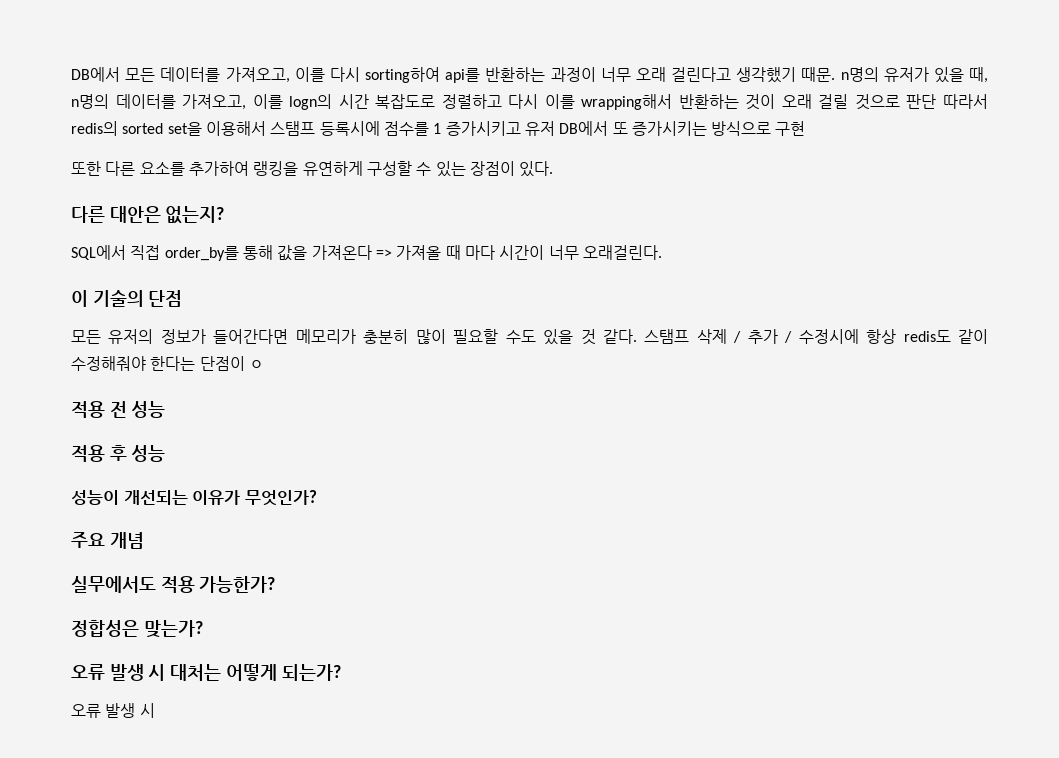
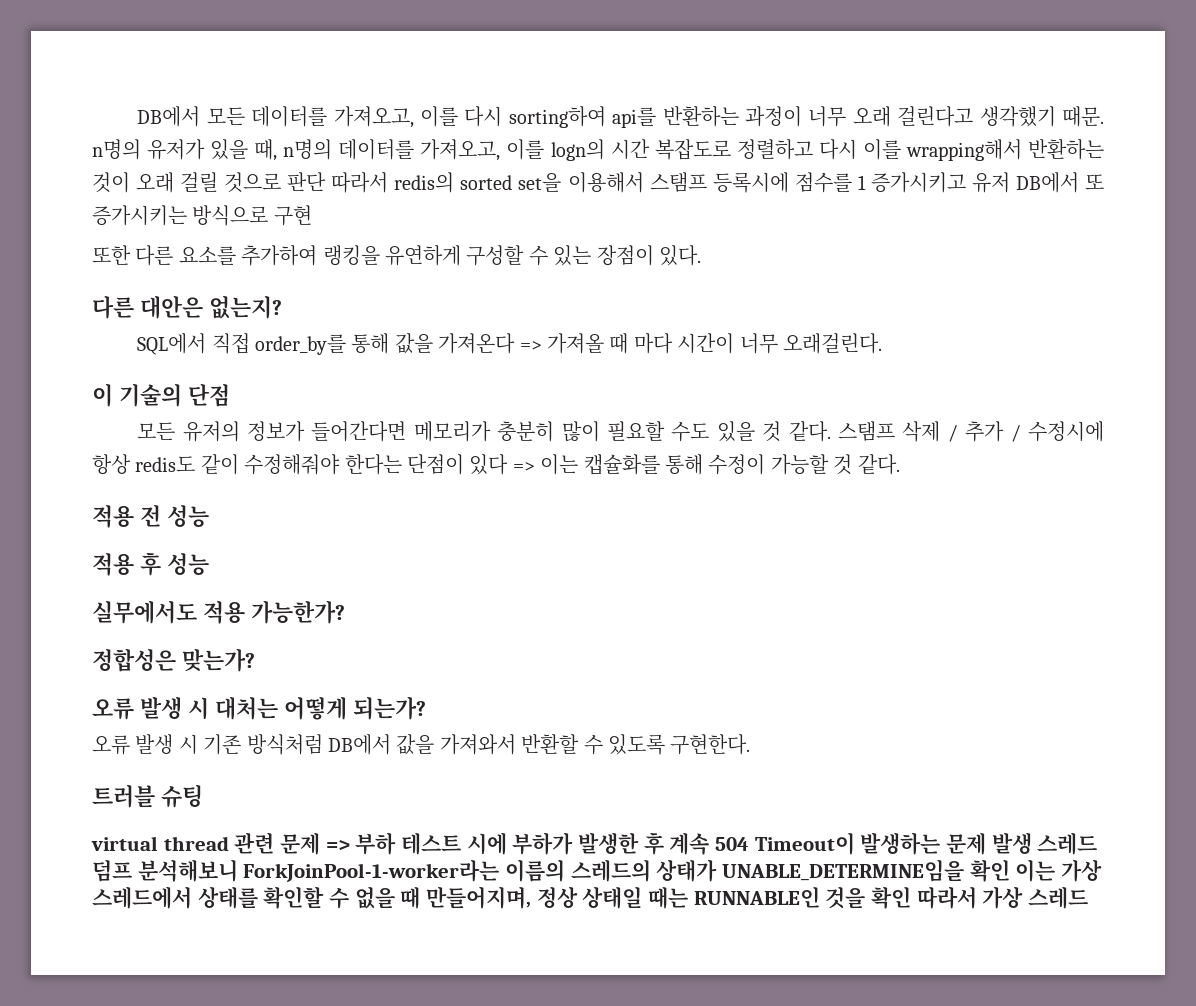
- 스탬프 삭제 / 추가 / 수정시에 항상 redis도 같이 수정해줘야 한다는 단점이 ㅇ
+ 스탬프 삭제 / 추가 / 수정시에 항상 redis도 같이 수정해줘야 한다는 단점이 있다 => 이는 캡슐화를 통해 수정이 가능할 것 같다.
- 성능이 개선되는 이유가 무엇인가?
- 주요 개념
  오류 발생 시 대처는 어떻게 되는가?
- 오류 발생 시
+ 오류 발생 시 기존 방식처럼 DB에서 값을 가져와서 반환할 수 있도록 구현한다.
+ 트러블 슈팅
+ virtual thread 관련 문제 => 부하 테스트 시에 부하가 발생한 후 계속 504 Timeout이 발생하는 문제 발생 스레드 덤프 분석해보니 ForkJoinPool-1-worker라는 이름의 스레드의 상태가 UNABLE_DETERMINE임을 확인 이는 가상 스레드에서 상태를 확인할 수 없을 때 만들어지며, 정상 상태일 때는 RUNNABLE인 것을 확인 따라서 가상 스레드

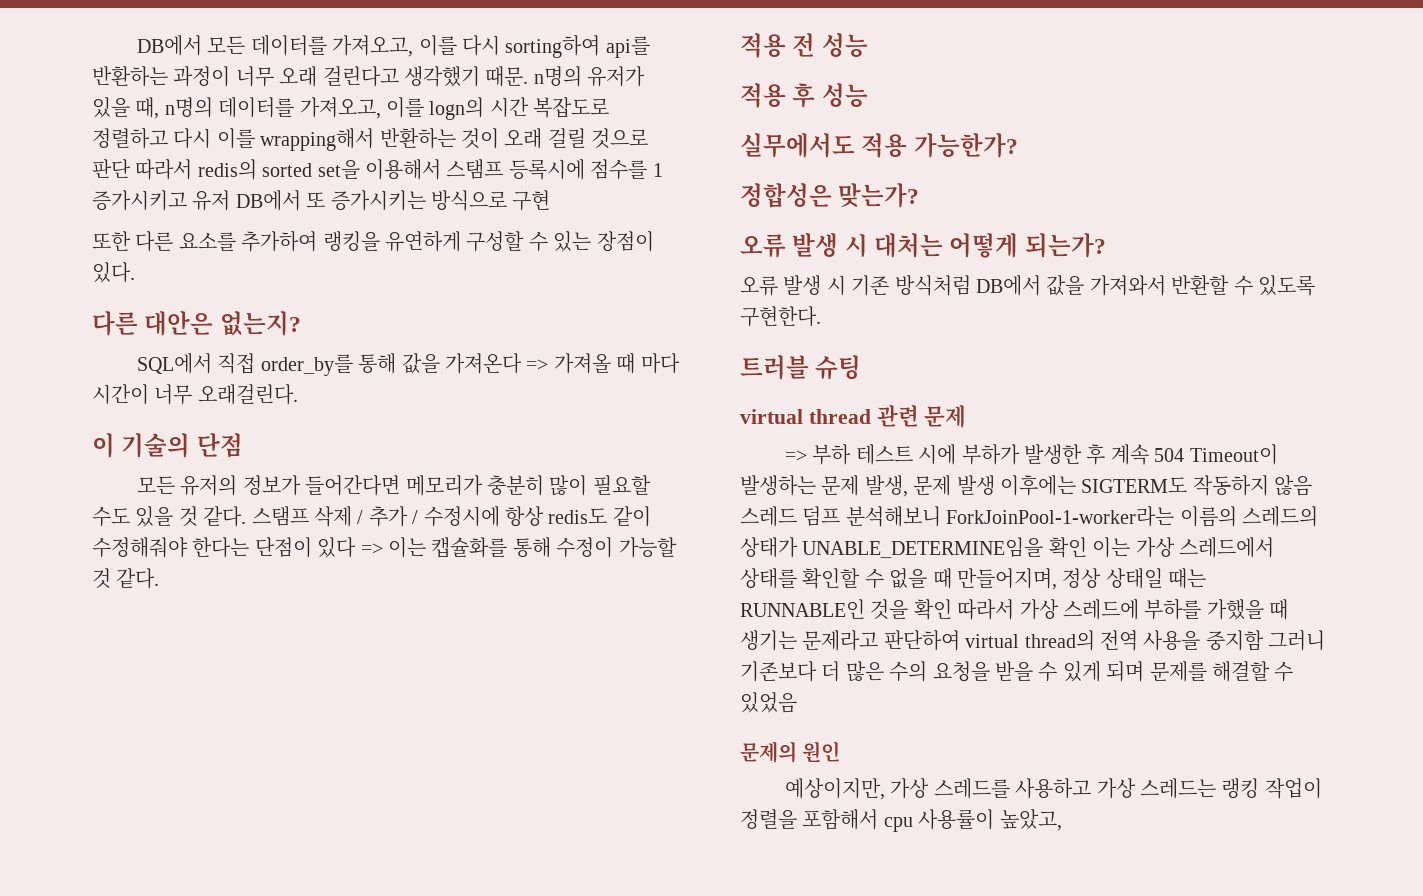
- virtual thread 관련 문제 => 부하 테스트 시에 부하가 발생한 후 계속 504 Timeout이 발생하는 문제 발생 스레드 덤프 분석해보니 ForkJoinPool-1-worker라는 이름의 스레드의 상태가 UNABLE_DETERMINE임을 확인 이는 가상 스레드에서 상태를 확인할 수 없을 때 만들어지며, 정상 상태일 때는 RUNNABLE인 것을 확인 따라서 가상 스레드
+ virtual thread 관련 문제
+ => 부하 테스트 시에 부하가 발생한 후 계속 504 Timeout이 발생하는 문제 발생, 문제 발생 이후에는 SIGTERM도 작동하지 않음 스레드 덤프 분석해보니 ForkJoinPool-1-worker라는 이름의 스레드의 상태가 UNABLE_DETERMINE임을 확인 이는 가상 스레드에서 상태를 확인할 수 없을 때 만들어지며, 정상 상태일 때는 RUNNABLE인 것을 확인 따라서 가상 스레드에 부하를 가했을 때 생기는 문제라고 판단하여 virtual thread의 전역 사용을 중지함 그러니 기존보다 더 많은 수의 요청을 받을 수 있게 되며 문제를 해결할 수 있었음
+ 문제의 원인
+ 예상이지만, 가상 스레드를 사용하고 가상 스레드는 랭킹 작업이 정렬을 포함해서 cpu 사용률이 높았고,

